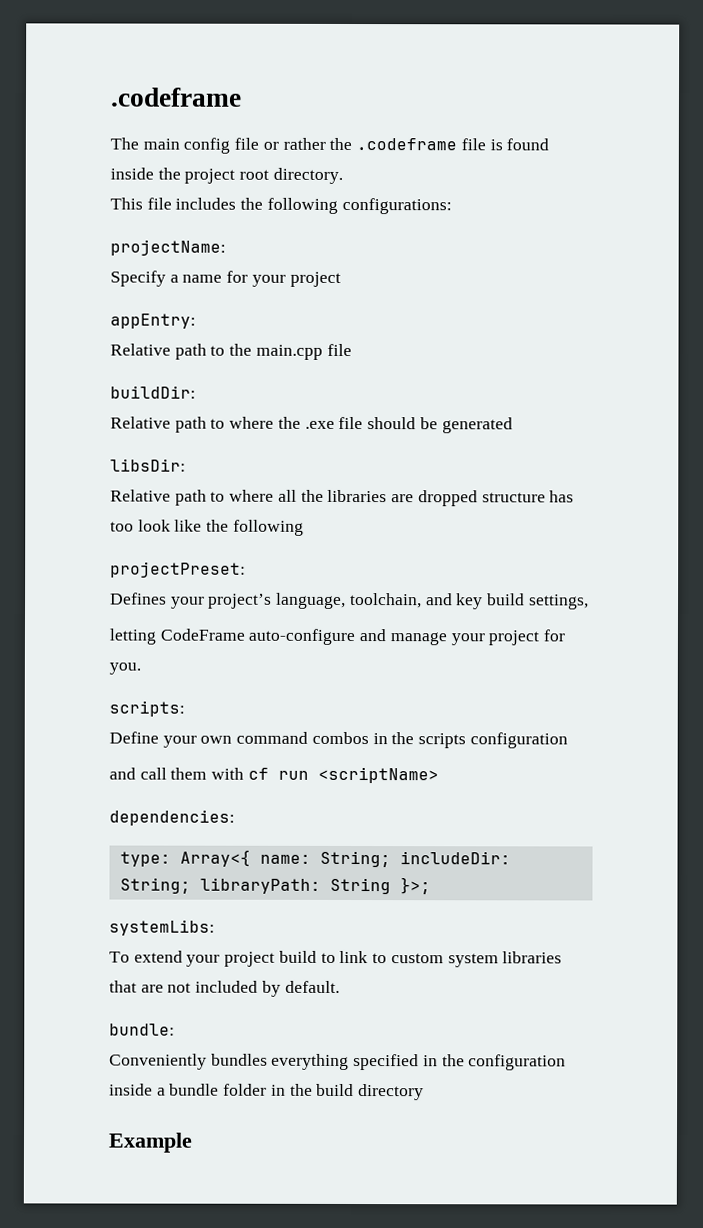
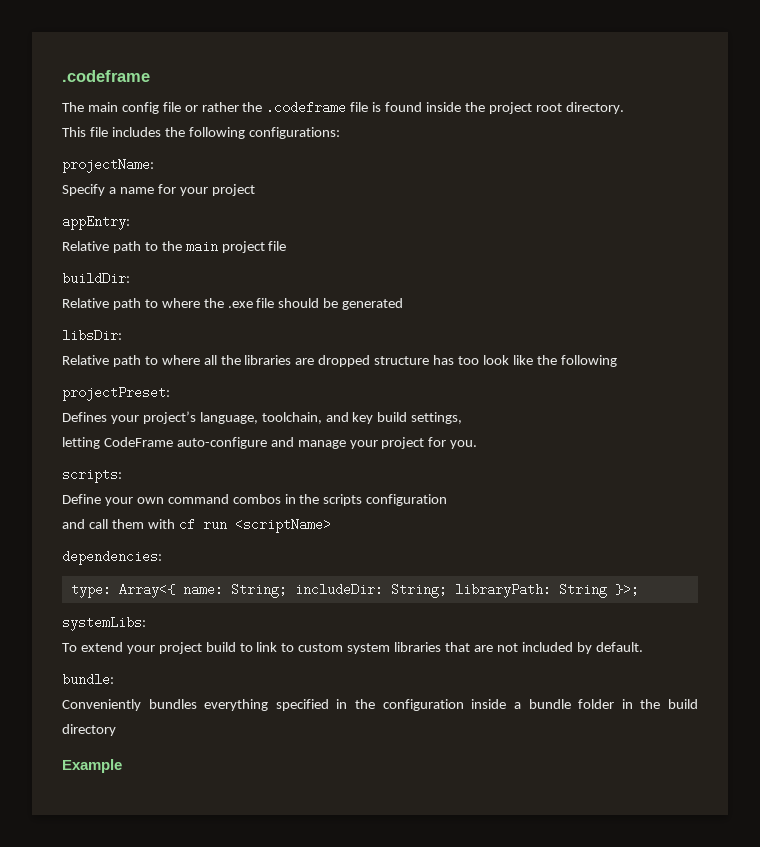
- Relative path to the main.cpp file
+ Relative path to the main project file

